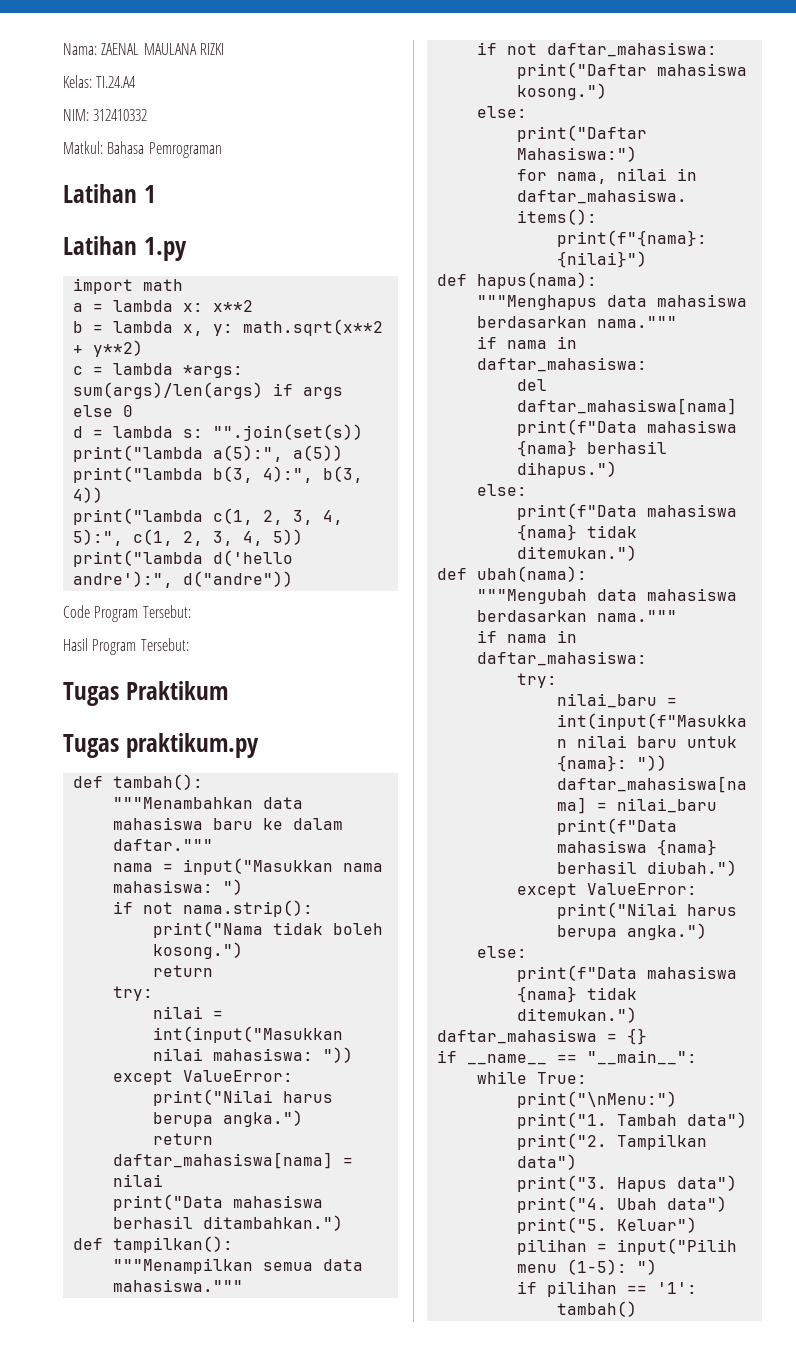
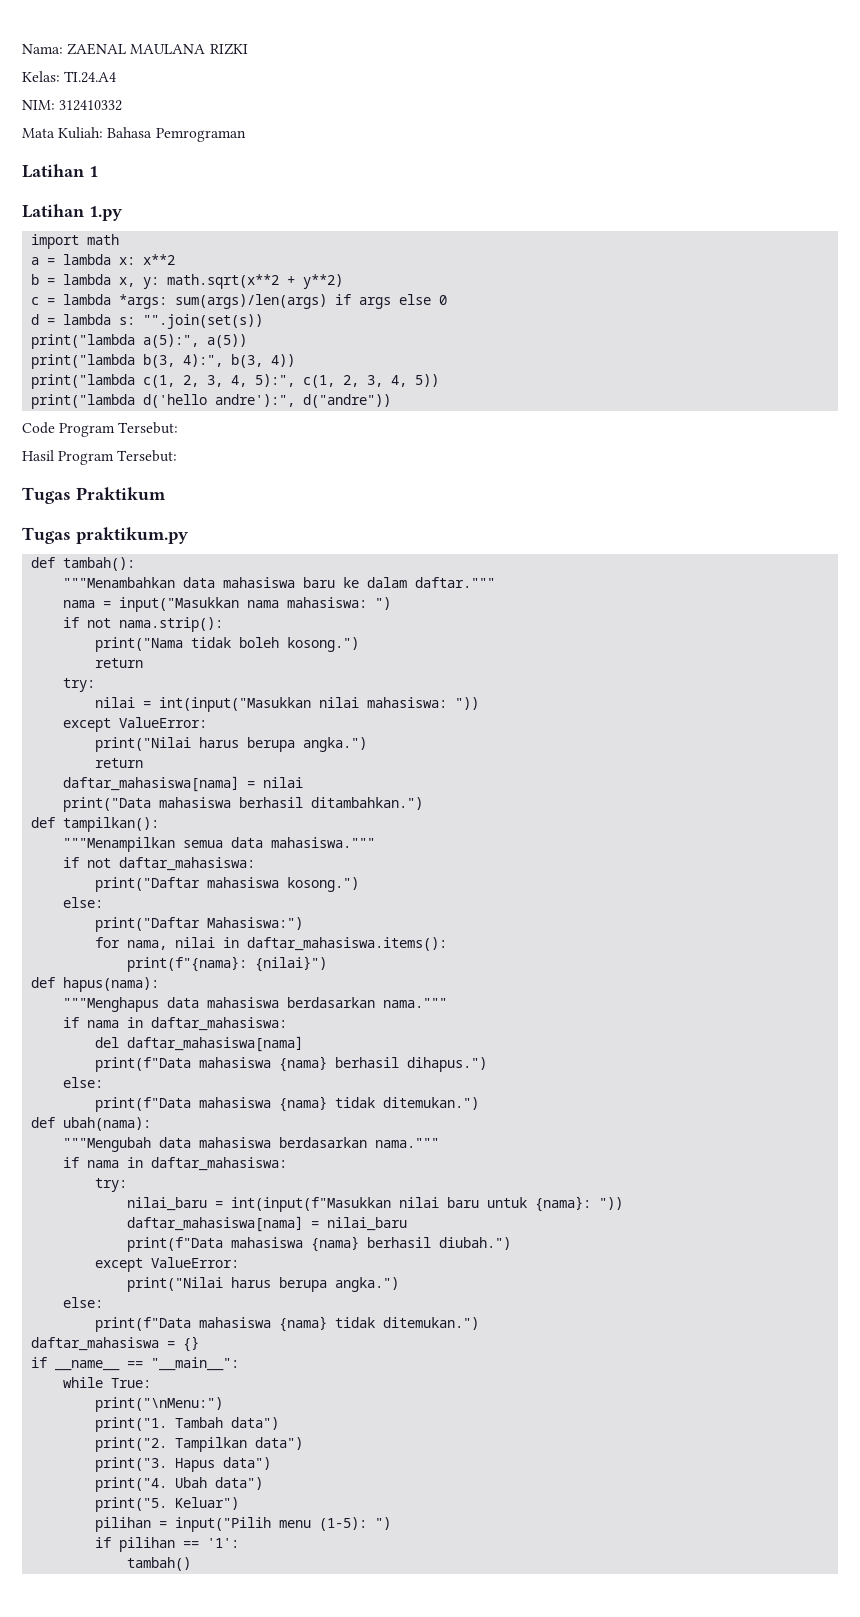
- Matkul: Bahasa Pemrograman
+ Mata Kuliah: Bahasa Pemrograman

